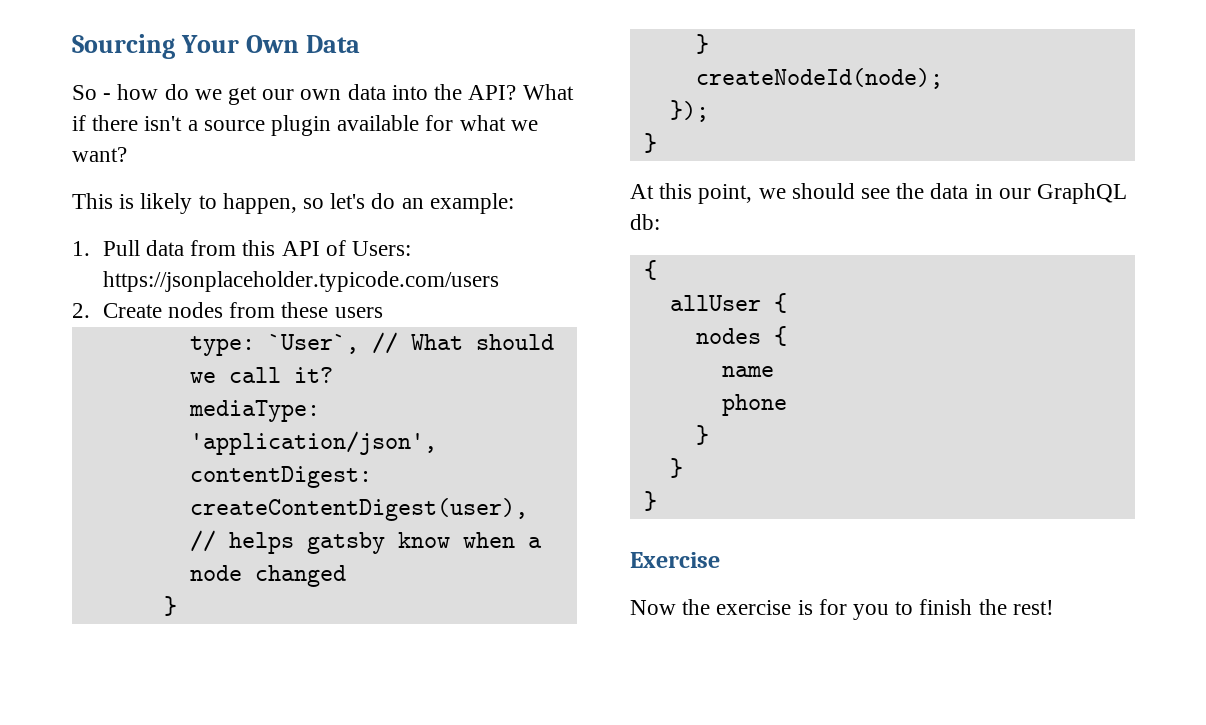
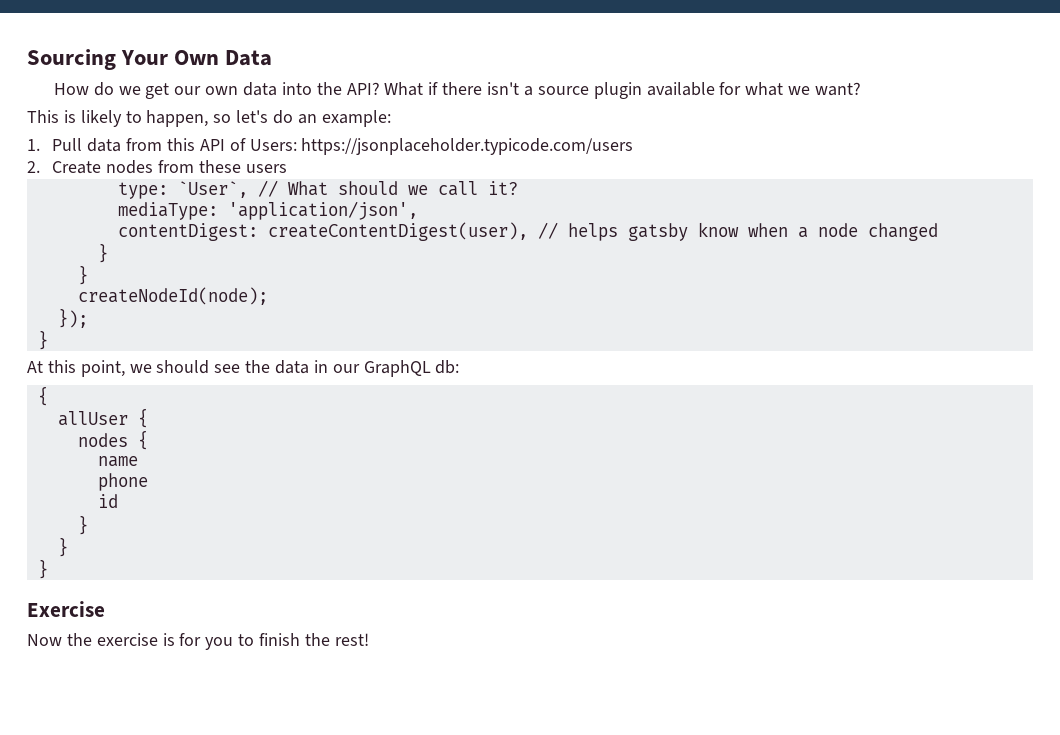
- So - how do we get our own data into the API?
+ How do we get our own data into the API?
+ id

